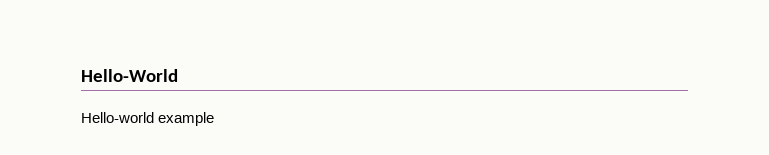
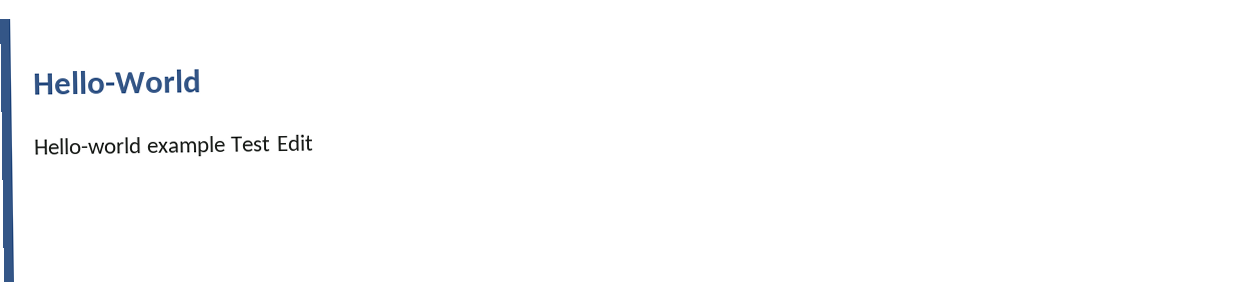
- Hello-world example
+ Hello-world example Test Edit

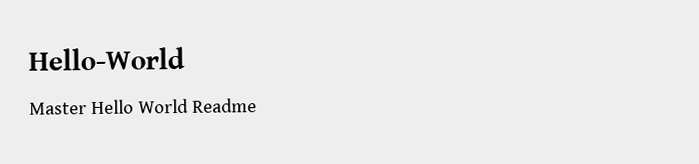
- Hello-world example Test Edit
+ Master Hello World Readme

